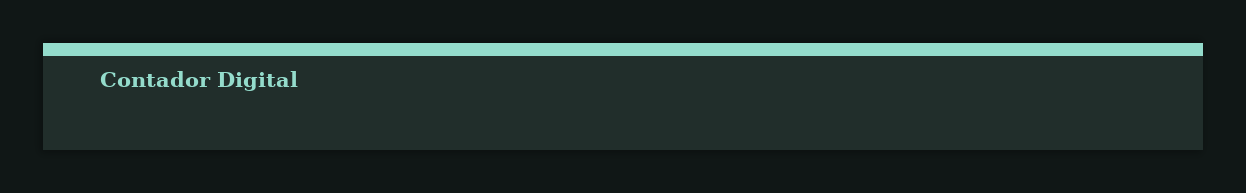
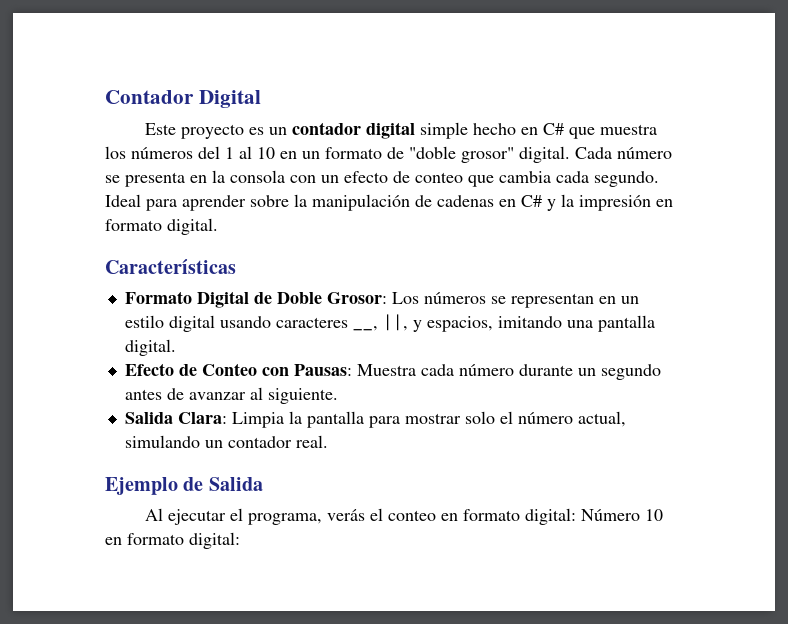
+ Este proyecto es un contador digital simple hecho en C# que muestra los números del 1 al 10 en un formato de "doble grosor" digital. Cada número se presenta en la consola con un efecto de conteo que cambia cada segundo. Ideal para aprender sobre la manipulación de cadenas en C# y la impresión en formato digital.
+ Características
+ Formato Digital de Doble Grosor: Los números se representan en un estilo digital usando caracteres __, ||, y espacios, imitando una pantalla digital.
+ Efecto de Conteo con Pausas: Muestra cada número durante un segundo antes de avanzar al siguiente.
+ Salida Clara: Limpia la pantalla para mostrar solo el número actual, simulando un contador real.
+ Ejemplo de Salida
+ Al ejecutar el programa, verás el conteo en formato digital: Número 10 en formato digital:

